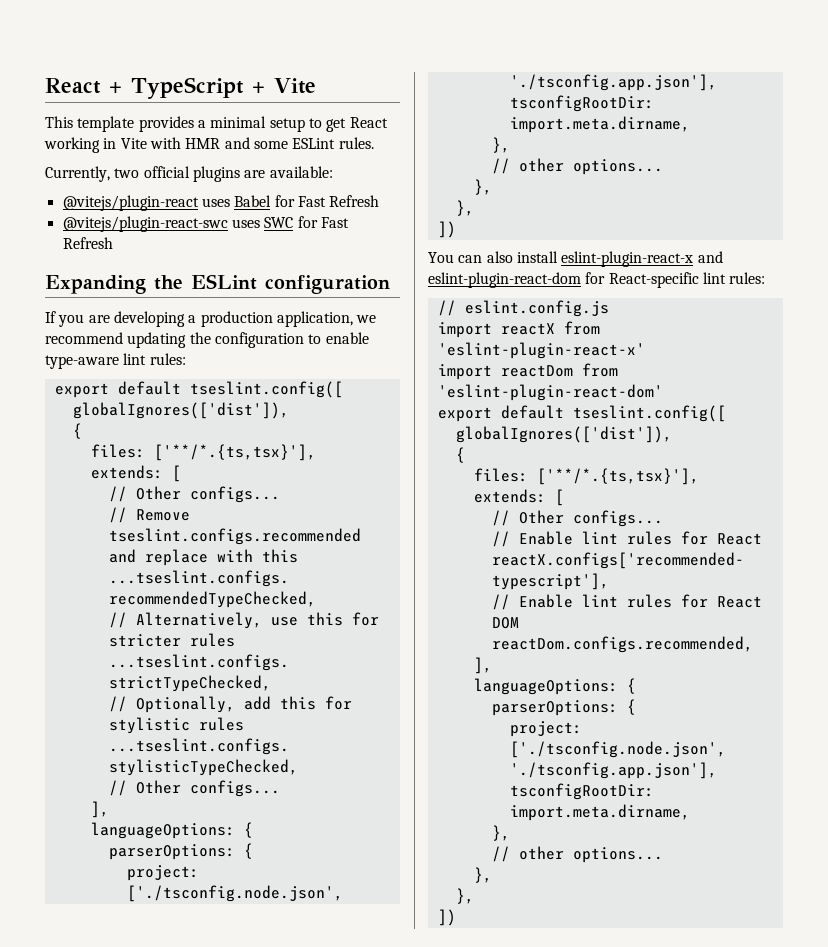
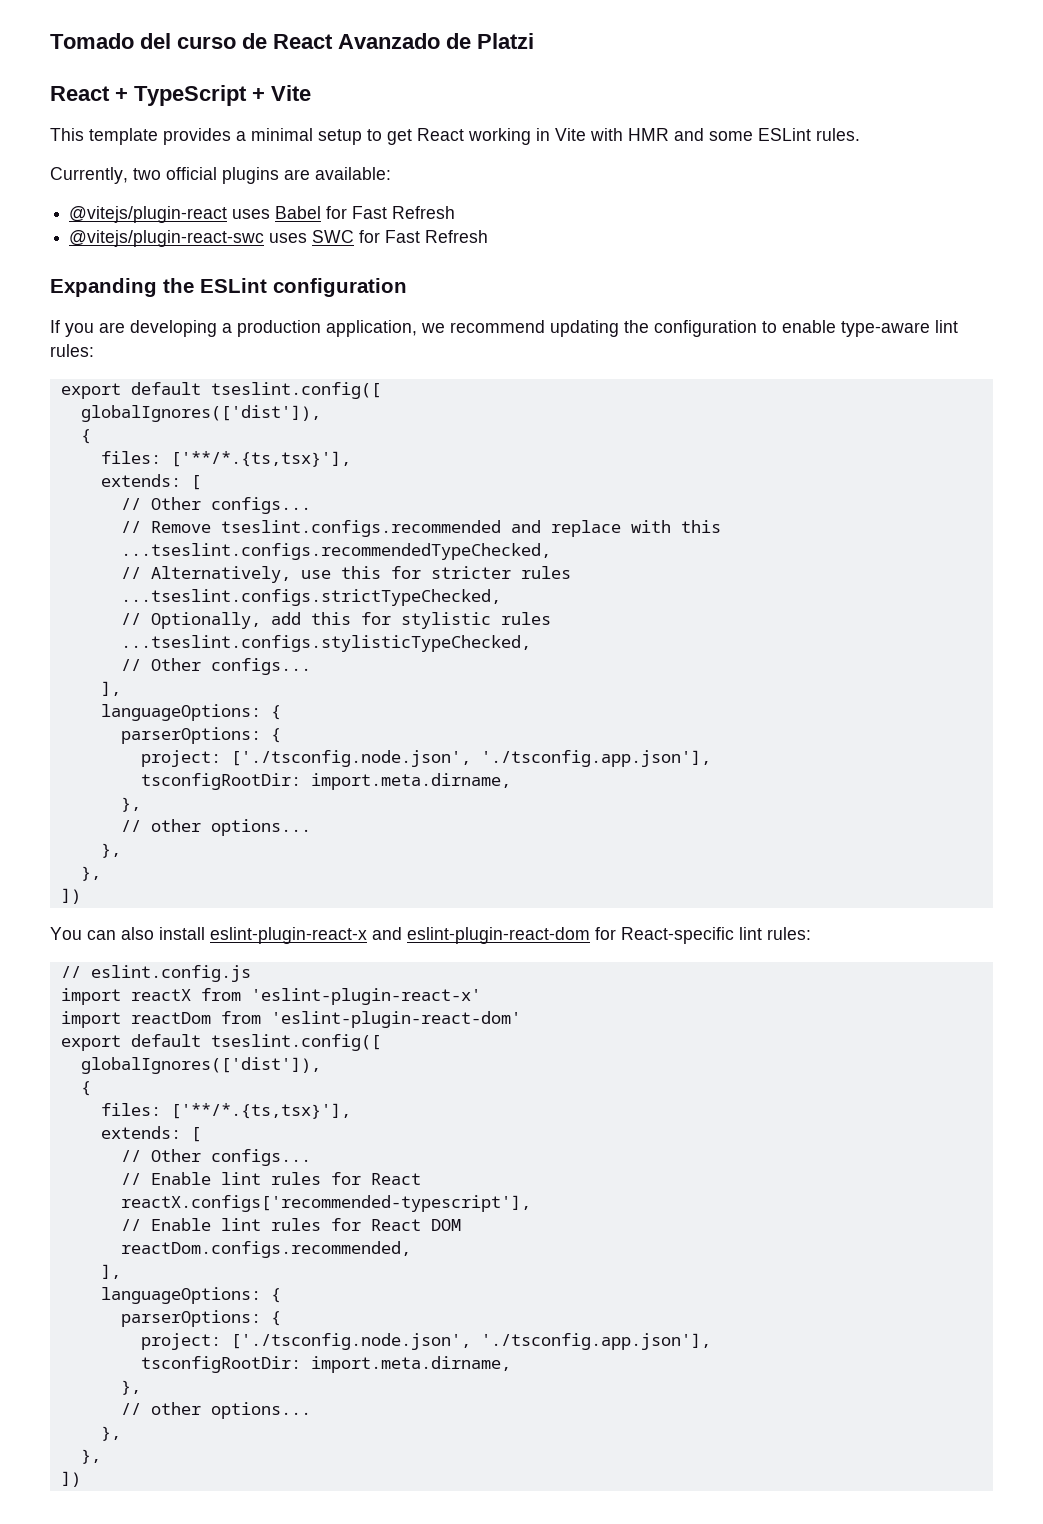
+ Tomado del curso de React Avanzado de Platzi

